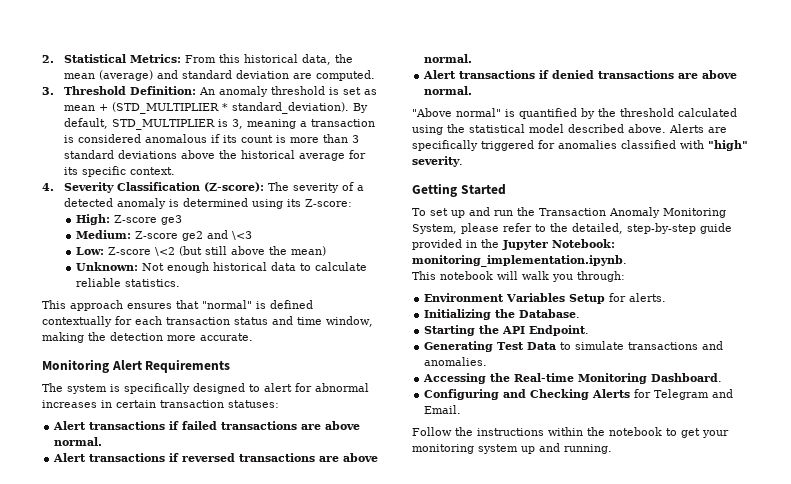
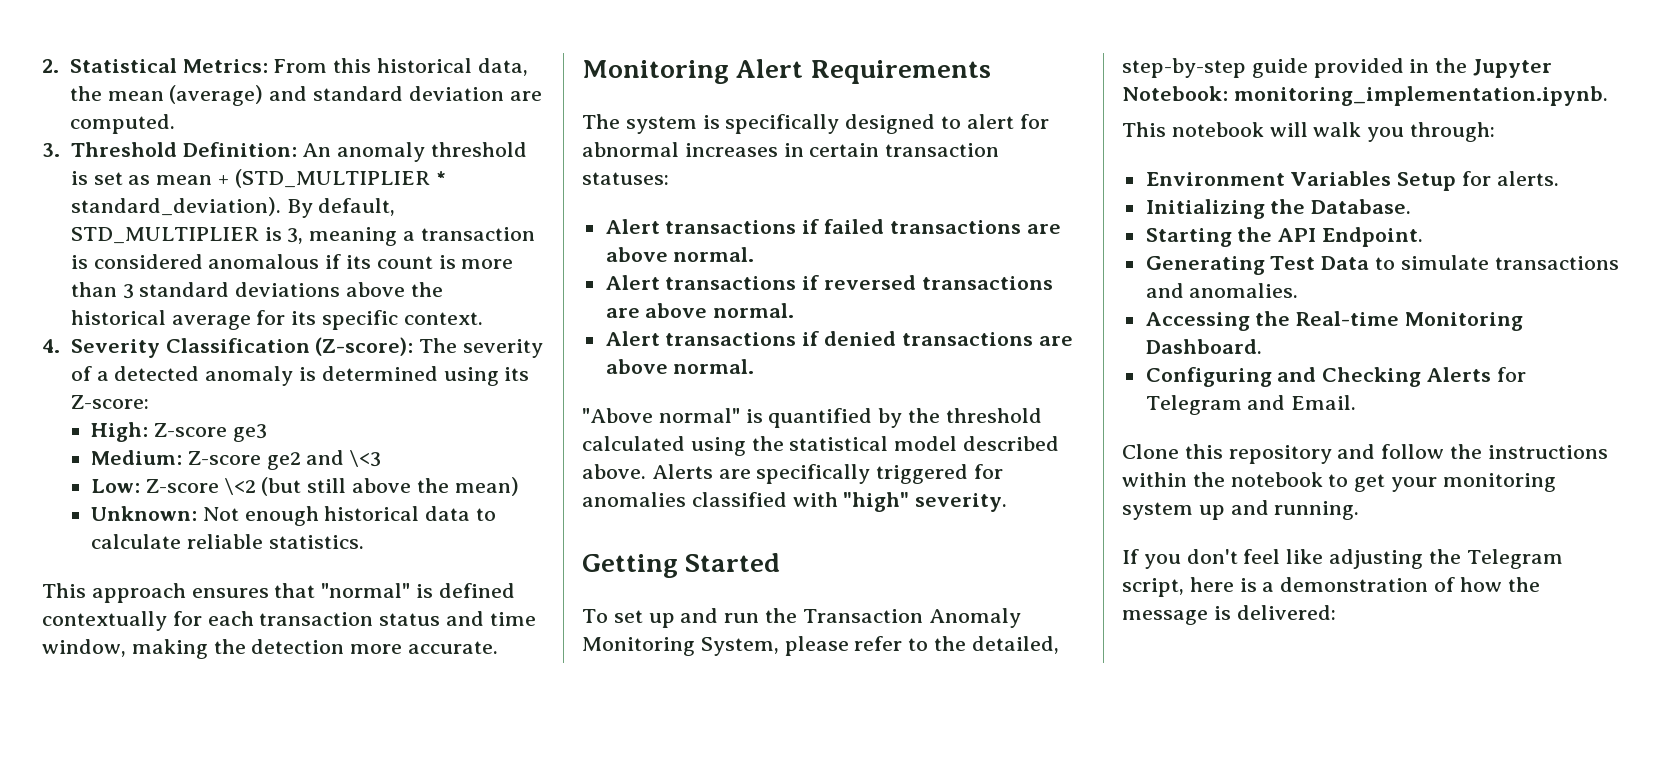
- Follow the instructions within the notebook to get your monitoring system up and running.
+ Clone this repository and follow the instructions within the notebook to get your monitoring system up and running.
+ If you don't feel like adjusting the Telegram script, here is a demonstration of how the message is delivered:

